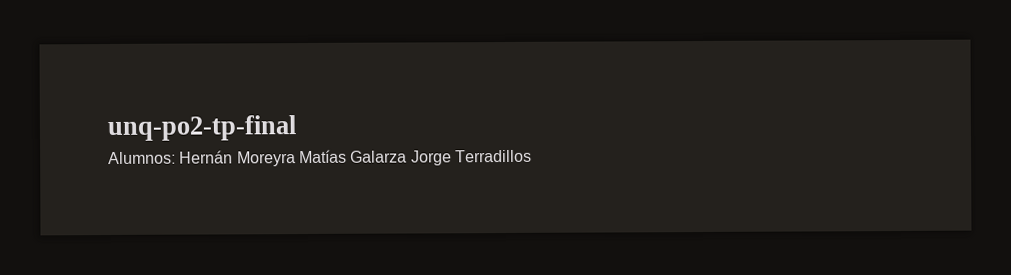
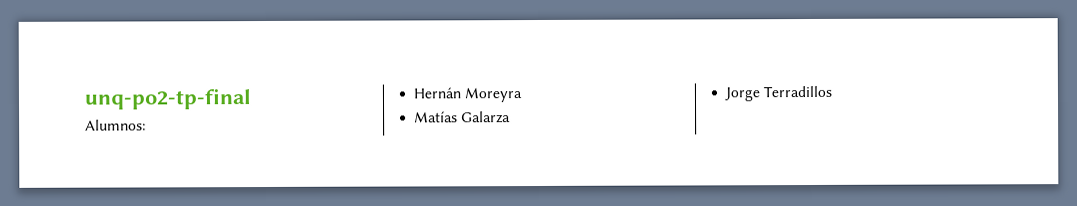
- Alumnos: Hernán Moreyra Matías Galarza Jorge Terradillos
+ Alumnos:
+ Hernán Moreyra
+ Matías Galarza
+ Jorge Terradillos

